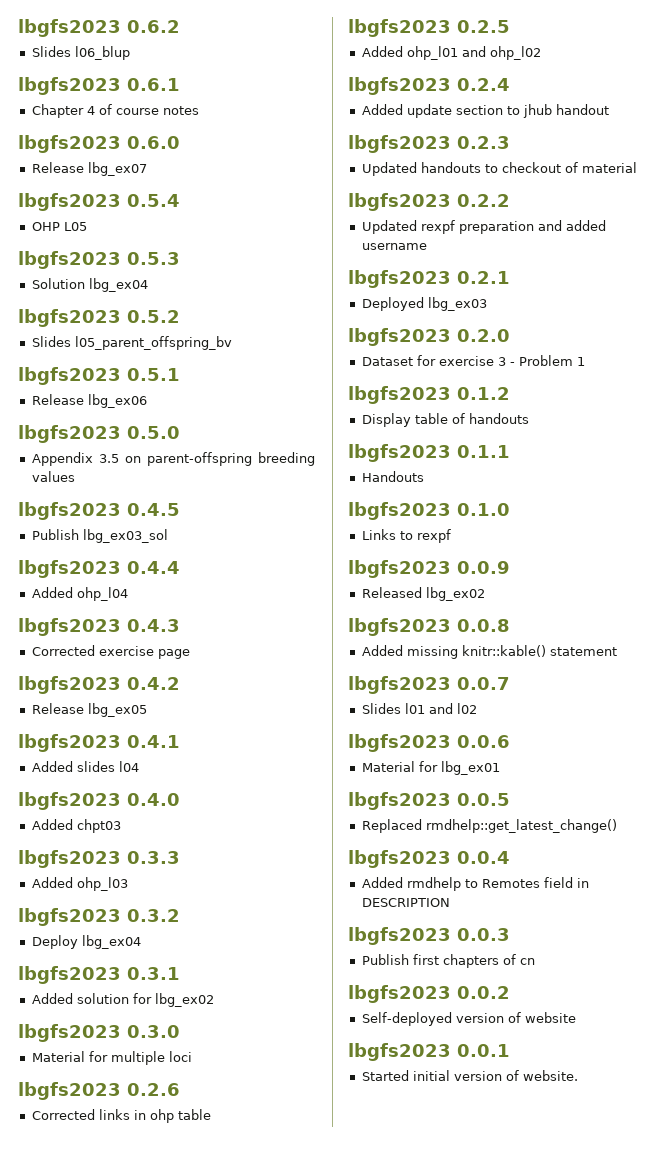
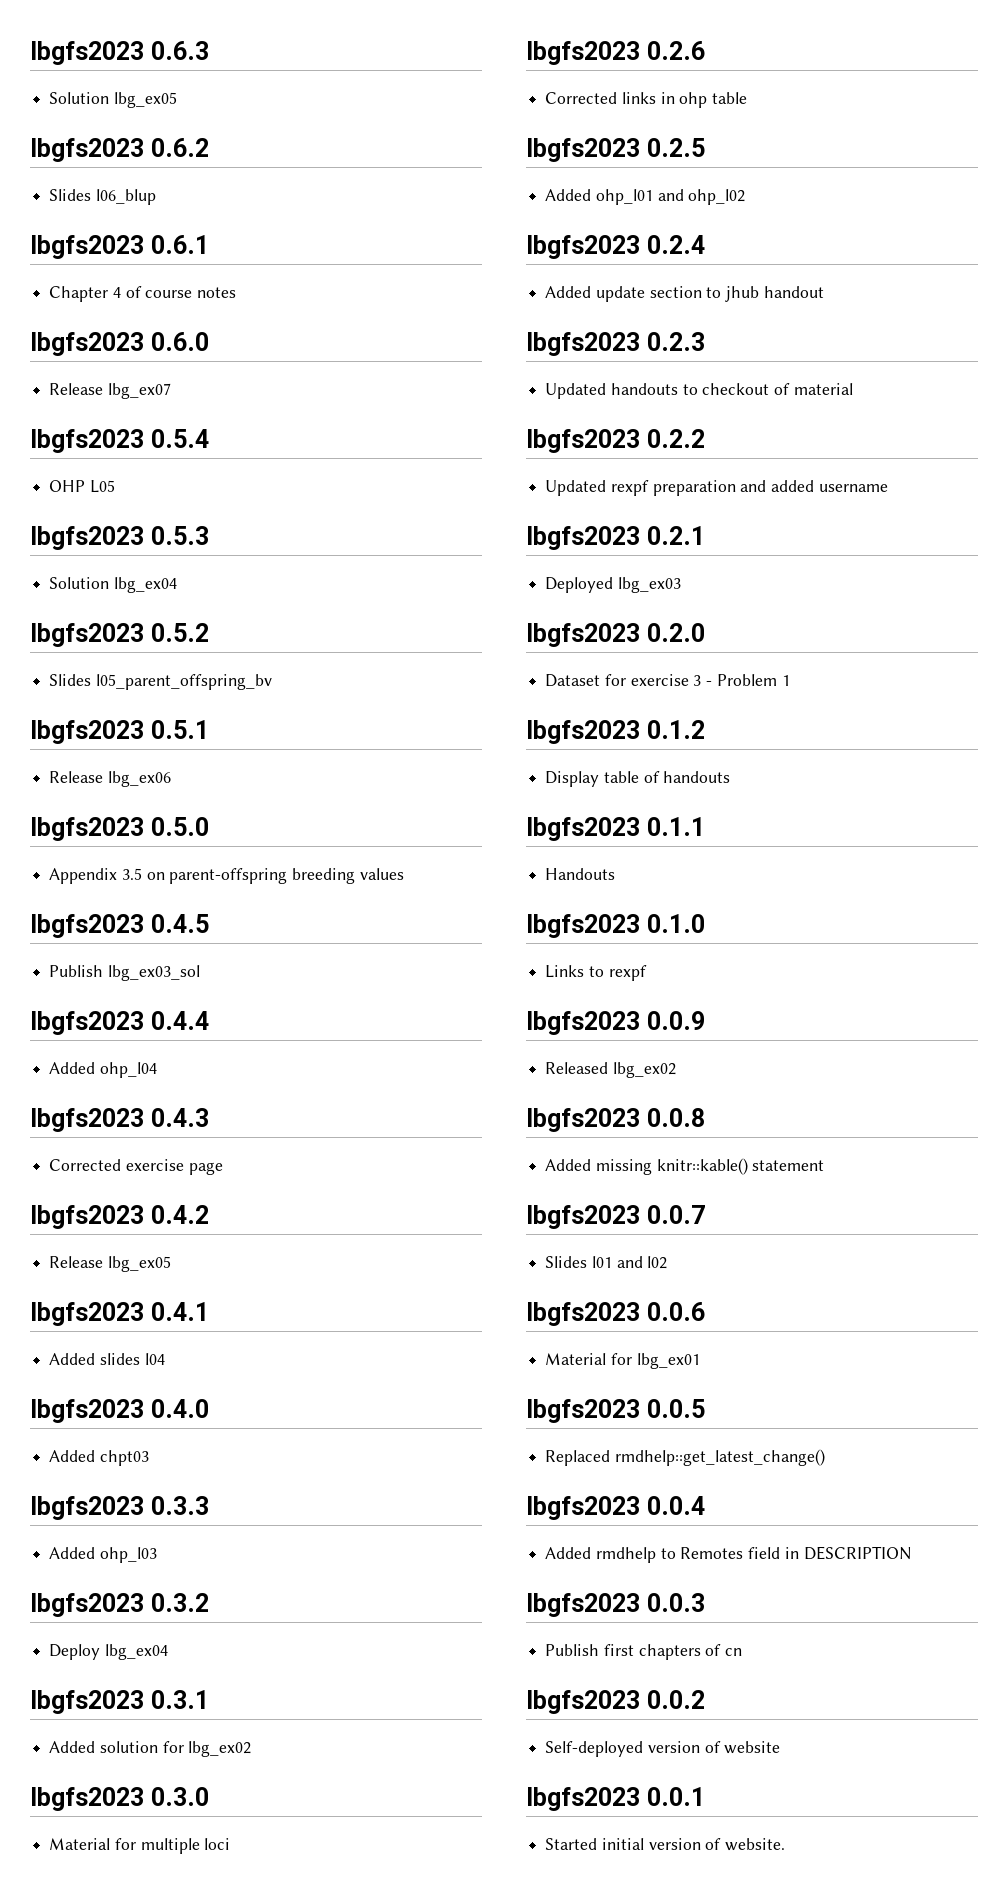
+ lbgfs2023 0.6.3
+ Solution lbg_ex05

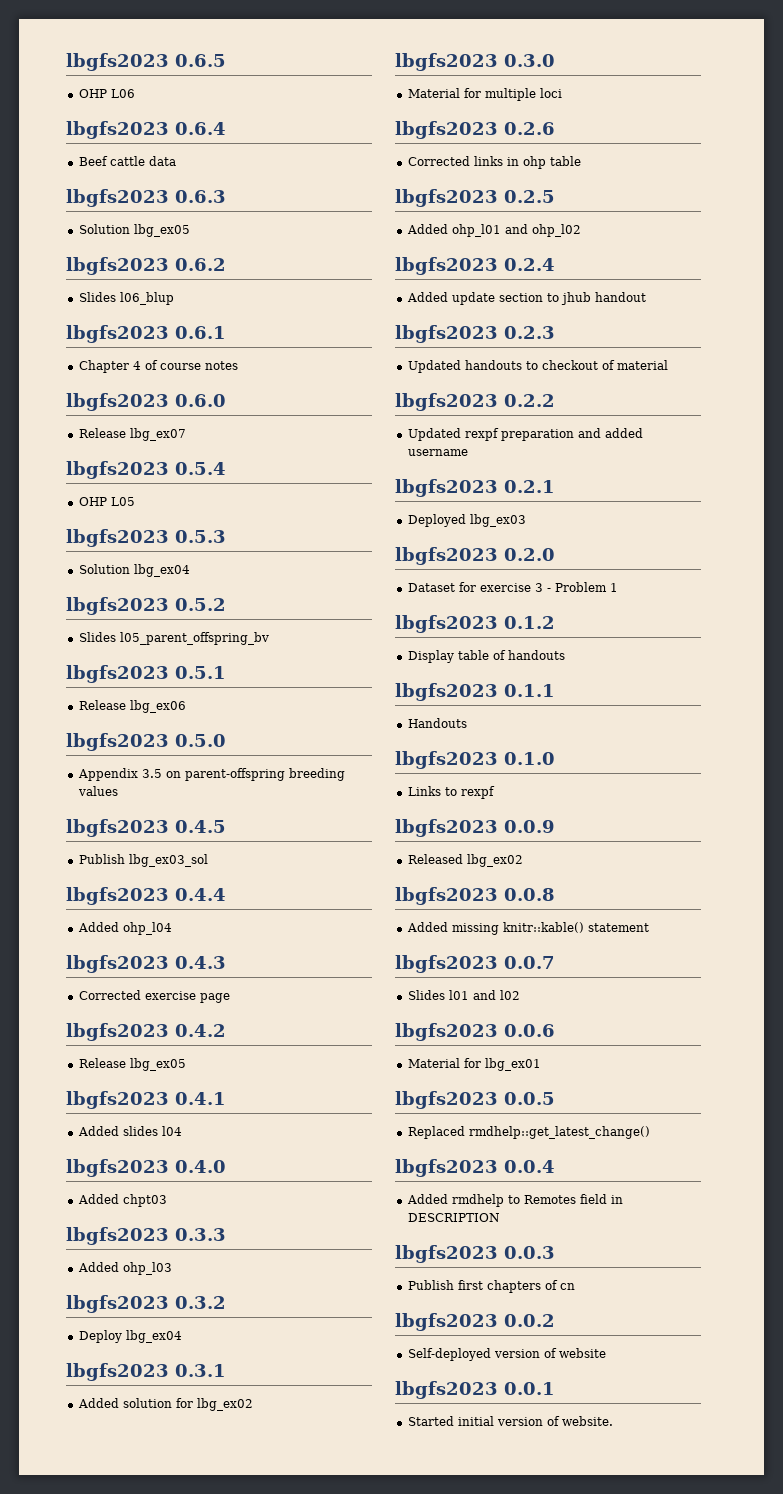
+ lbgfs2023 0.6.5
+ OHP L06
+ lbgfs2023 0.6.4
+ Beef cattle data

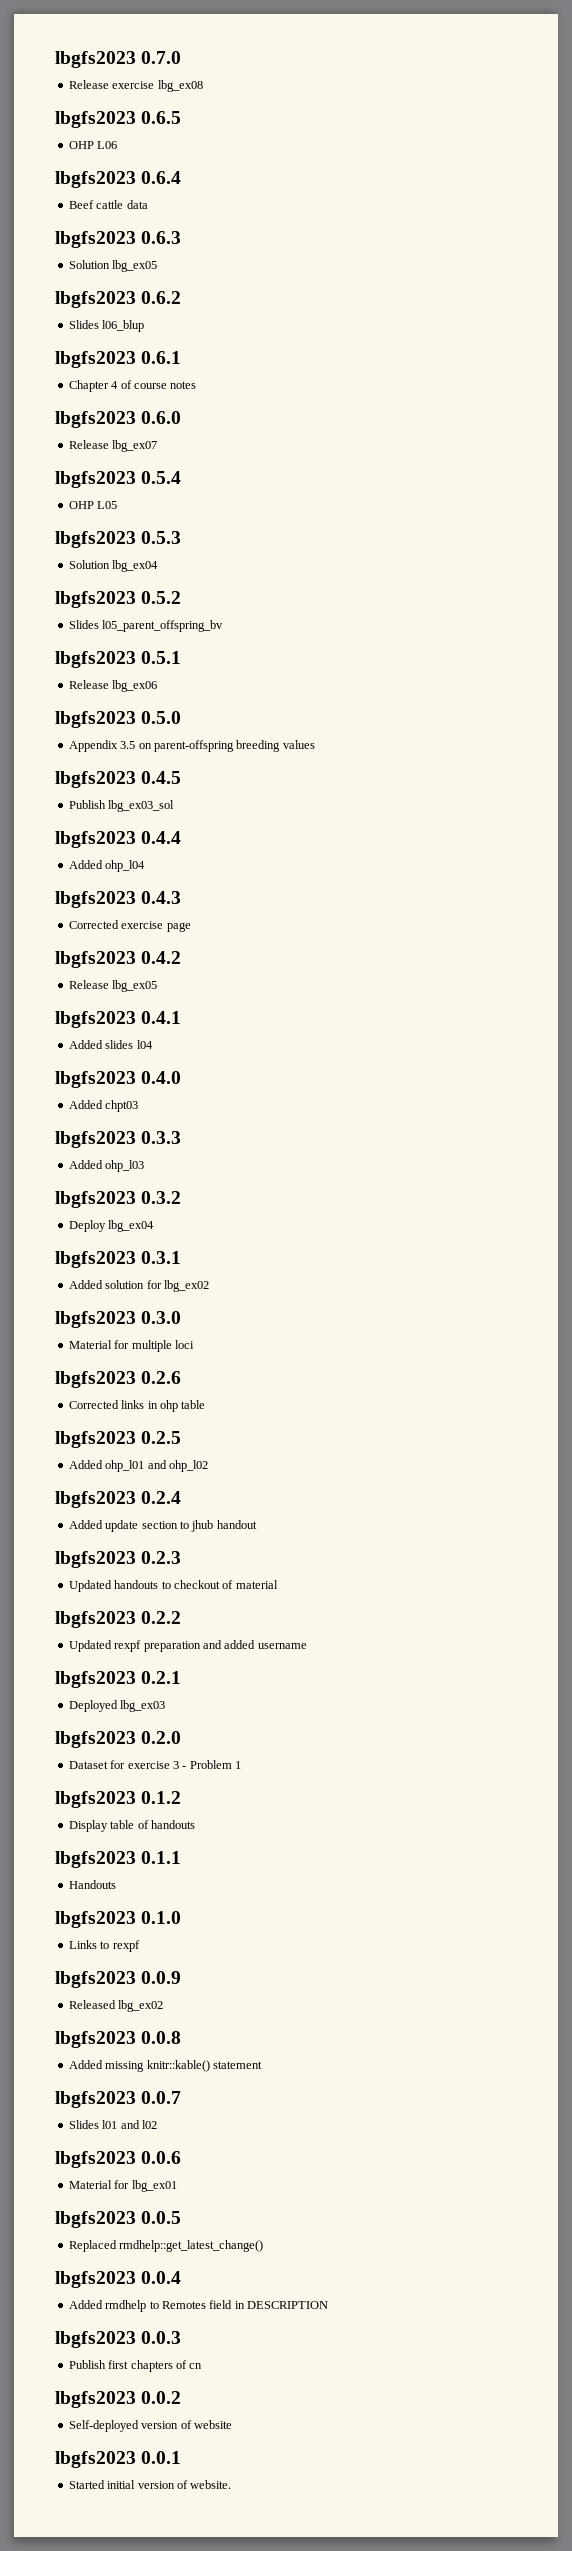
+ lbgfs2023 0.7.0
+ Release exercise lbg_ex08

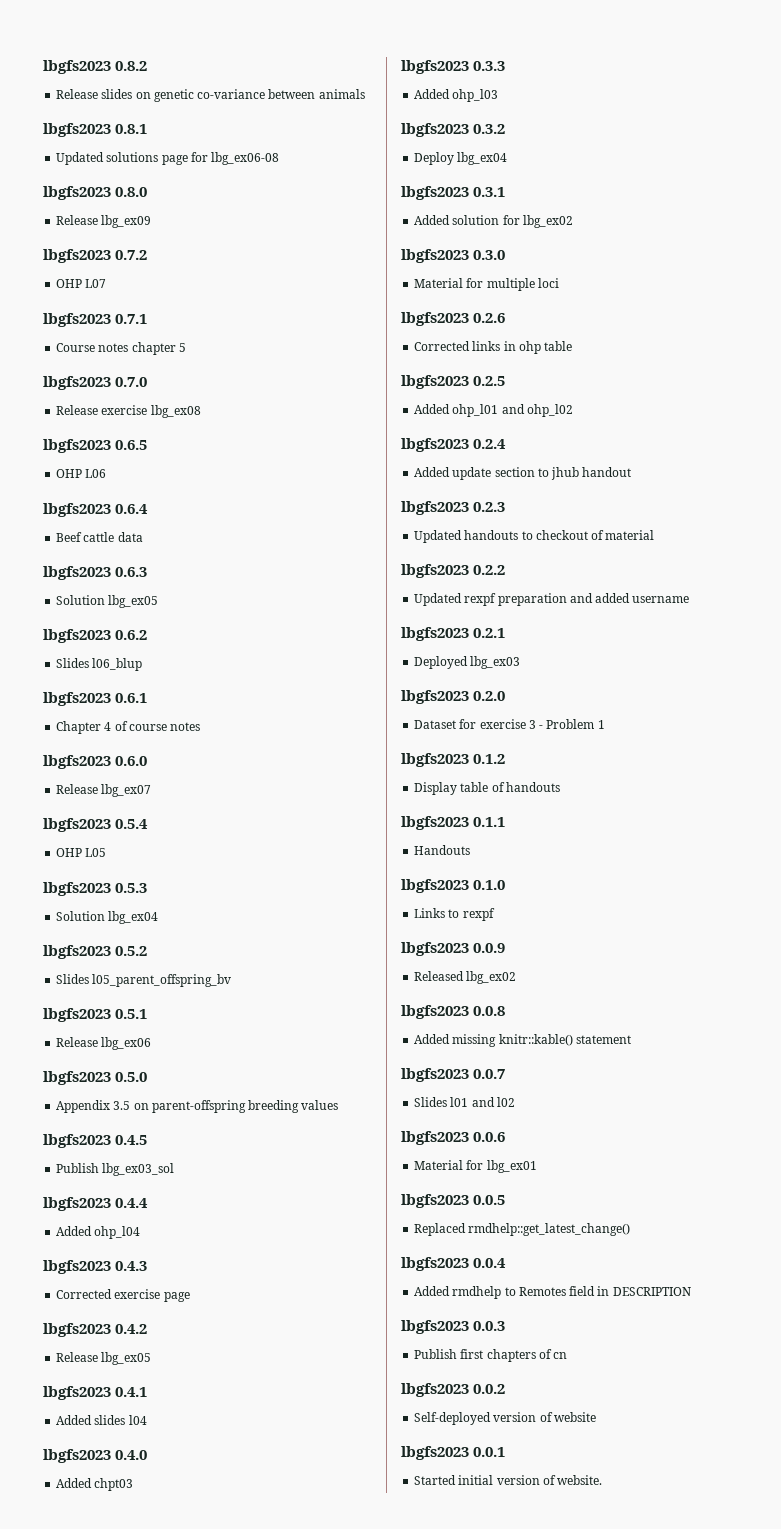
+ lbgfs2023 0.8.2
+ Release slides on genetic co-variance between animals
+ lbgfs2023 0.8.1
+ Updated solutions page for lbg_ex06-08
+ lbgfs2023 0.8.0
+ Release lbg_ex09
+ lbgfs2023 0.7.2
+ OHP L07
+ lbgfs2023 0.7.1
+ Course notes chapter 5

